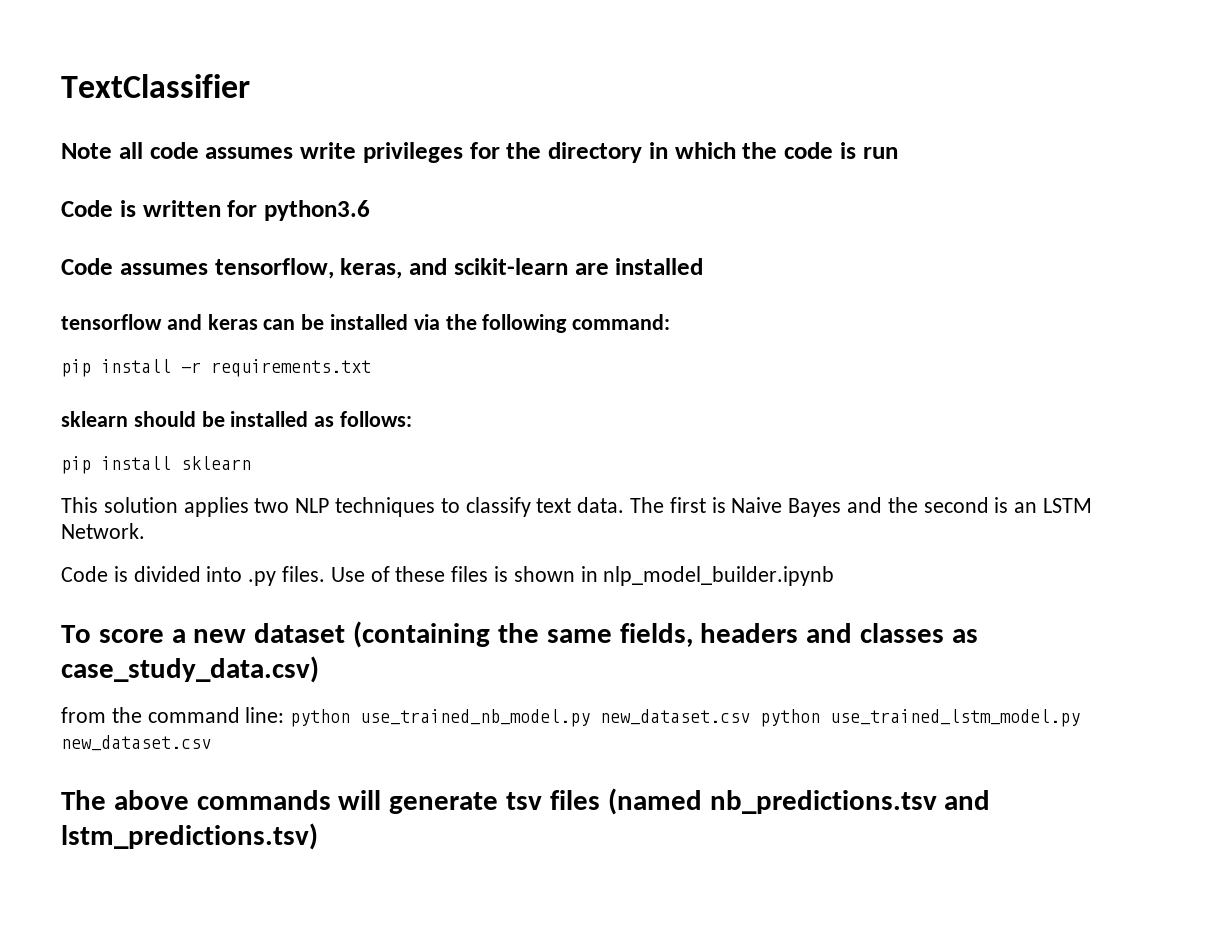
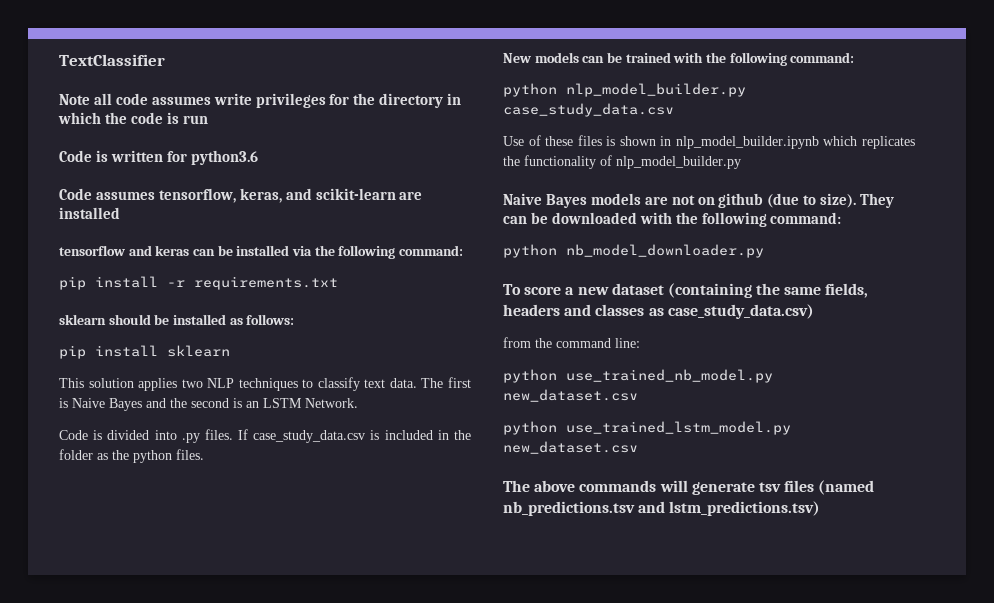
- Code is divided into .py files. Use of these files is shown in nlp_model_builder.ipynb
+ Code is divided into .py files. If case_study_data.csv is included in the folder as the python files.
+ New models can be trained with the following command:
+ python nlp_model_builder.py case_study_data.csv
+ Use of these files is shown in nlp_model_builder.ipynb which replicates the functionality of nlp_model_builder.py
+ Naive Bayes models are not on github (due to size). They can be downloaded with the following command:
+ python nb_model_downloader.py
- from the command line: python use_trained_nb_model.py new_dataset.csv python use_trained_lstm_model.py new_dataset.csv
+ from the command line:
+ python use_trained_nb_model.py new_dataset.csv
+ python use_trained_lstm_model.py new_dataset.csv

